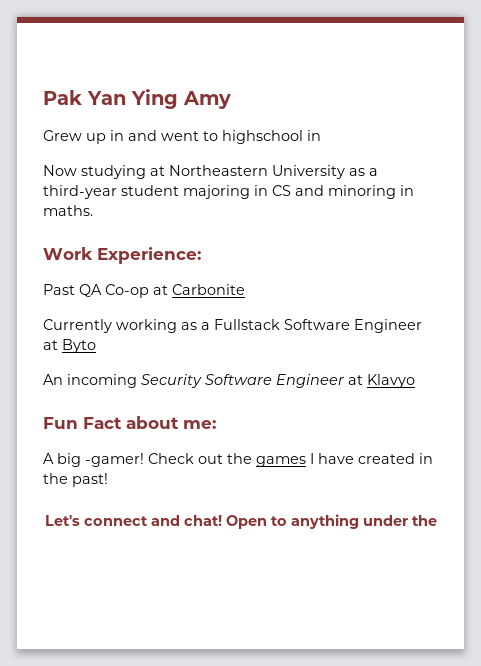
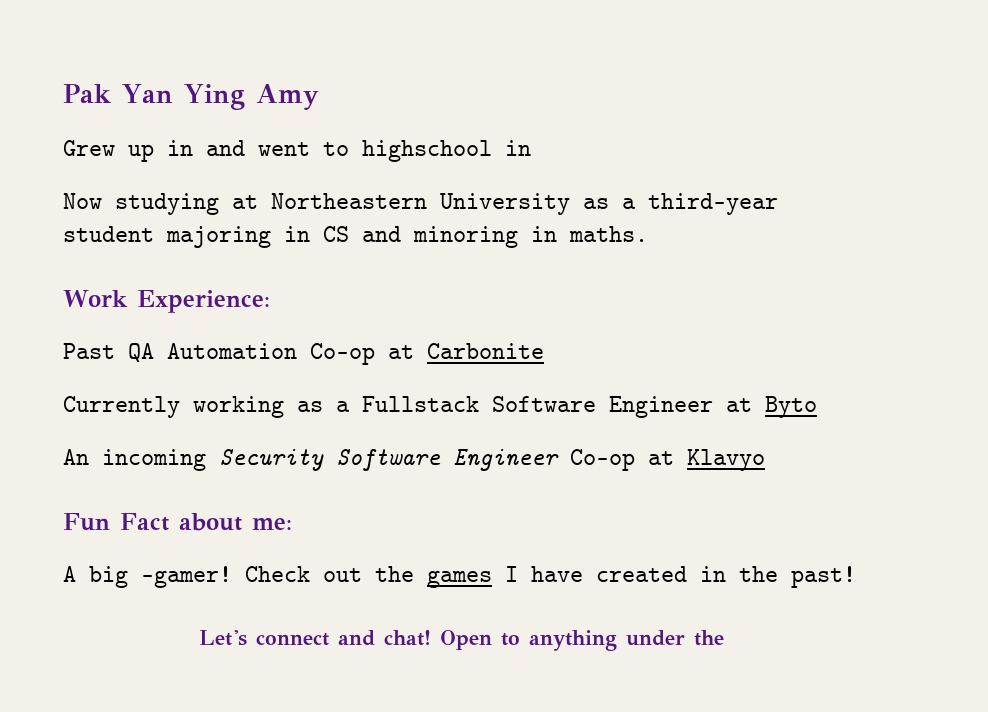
- Past QA Co-op at Carbonite
+ Past QA Automation Co-op at Carbonite
- An incoming Security Software Engineer at Klavyo
+ An incoming Security Software Engineer Co-op at Klavyo

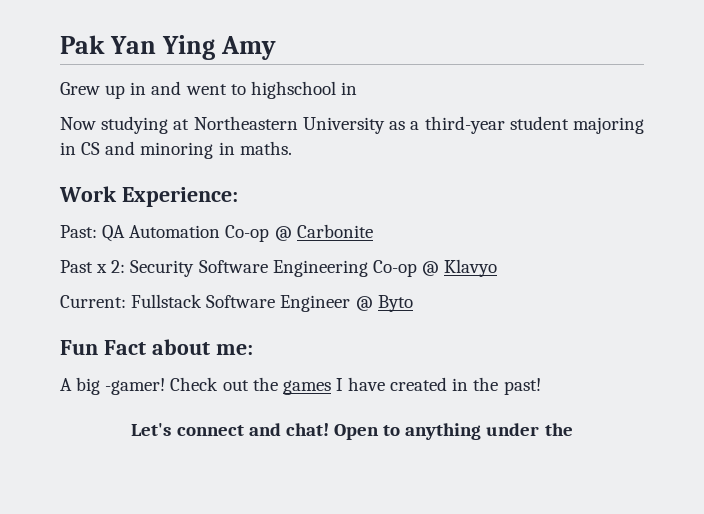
- Past QA Automation Co-op at Carbonite
+ Past: QA Automation Co-op @ Carbonite
- Currently working as a Fullstack Software Engineer at Byto
+ Past x 2: Security Software Engineering Co-op @ Klavyo
+ Current: Fullstack Software Engineer @ Byto
- An incoming Security Software Engineer Co-op at Klavyo

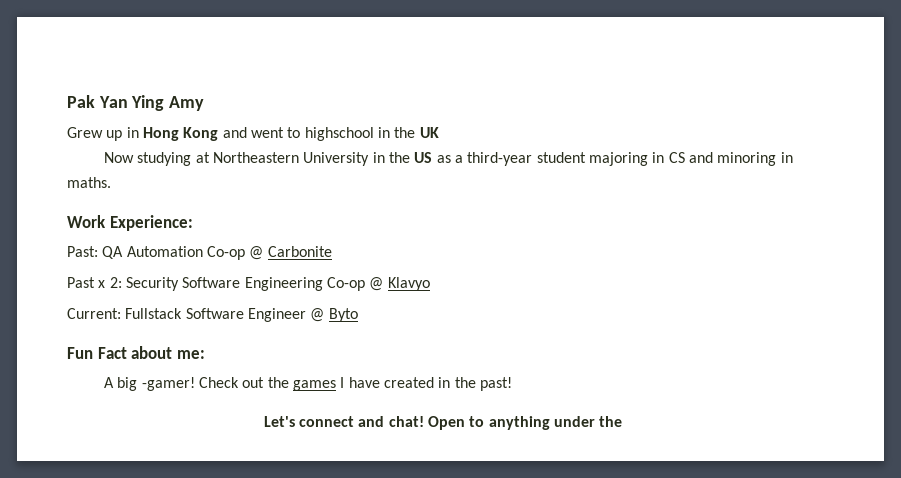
- Grew up in and went to highschool in
+ Grew up in Hong Kong and went to highschool in the UK
- Now studying at Northeastern University as a third-year student majoring in CS and minoring in maths.
+ Now studying at Northeastern University in the US as a third-year student majoring in CS and minoring in maths.

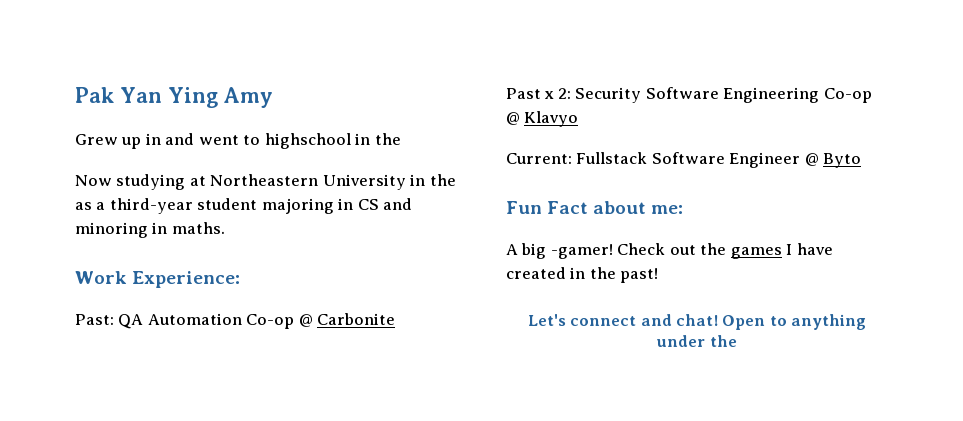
- Grew up in Hong Kong and went to highschool in the UK
+ Grew up in and went to highschool in the
- Now studying at Northeastern University in the US as a third-year student majoring in CS and minoring in maths.
+ Now studying at Northeastern University in the as a third-year student majoring in CS and minoring in maths.

